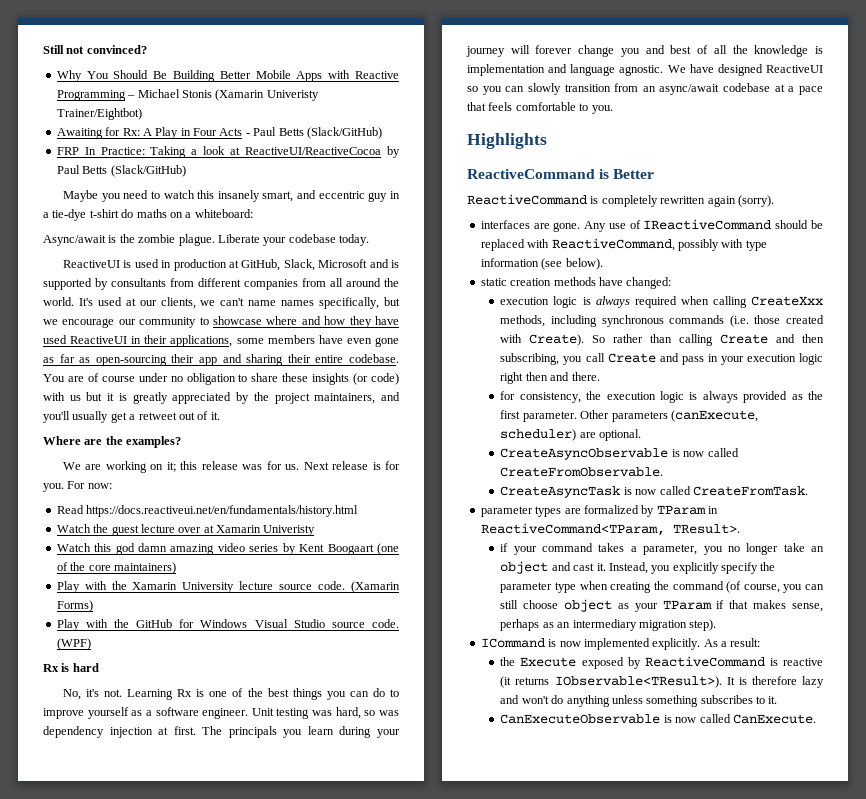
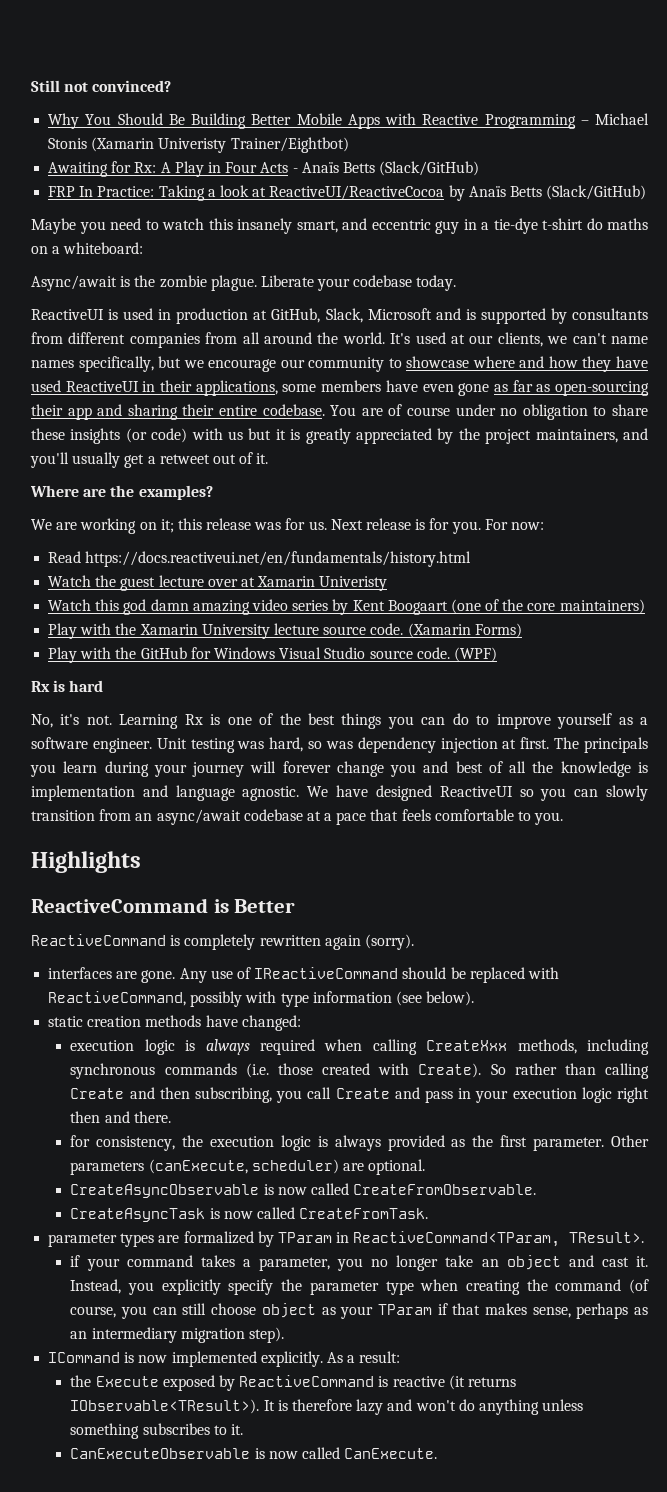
- Awaiting for Rx: A Play in Four Acts - Paul Betts (Slack/GitHub)
+ Awaiting for Rx: A Play in Four Acts - Anaïs Betts (Slack/GitHub)
- FRP In Practice: Taking a look at ReactiveUI/ReactiveCocoa by Paul Betts (Slack/GitHub)
+ FRP In Practice: Taking a look at ReactiveUI/ReactiveCocoa by Anaïs Betts (Slack/GitHub)

